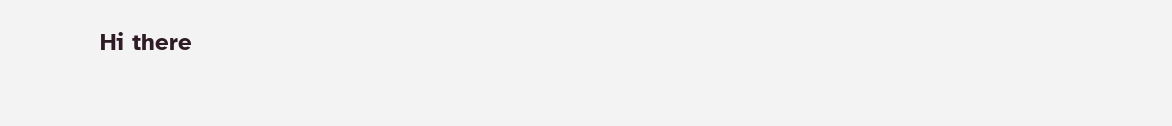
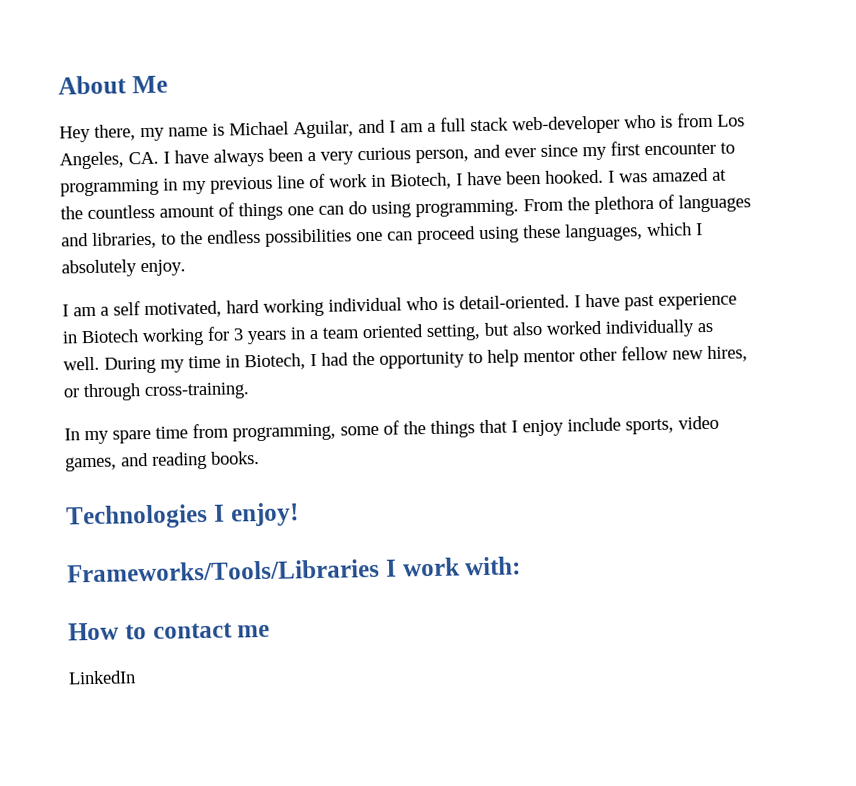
- Hi there
+ About Me
+ Hey there, my name is Michael Aguilar, and I am a full stack web-developer who is from Los Angeles, CA. I have always been a very curious person, and ever since my first encounter to programming in my previous line of work in Biotech, I have been hooked. I was amazed at the countless amount of things one can do using programming. From the plethora of languages and libraries, to the endless possibilities one can proceed using these languages, which I absolutely enjoy.
+ I am a self motivated, hard working individual who is detail-oriented. I have past experience in Biotech working for 3 years in a team oriented setting, but also worked individually as well. During my time in Biotech, I had the opportunity to help mentor other fellow new hires, or through cross-training.
+ In my spare time from programming, some of the things that I enjoy include sports, video games, and reading books.
+ Technologies I enjoy!
+ Frameworks/Tools/Libraries I work with:
+ How to contact me
+ LinkedIn

